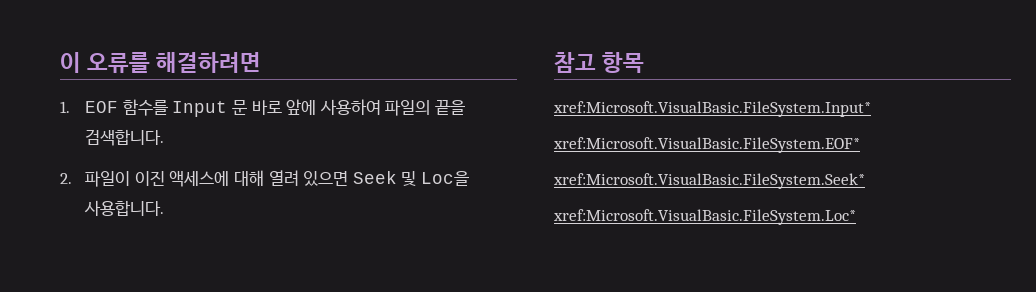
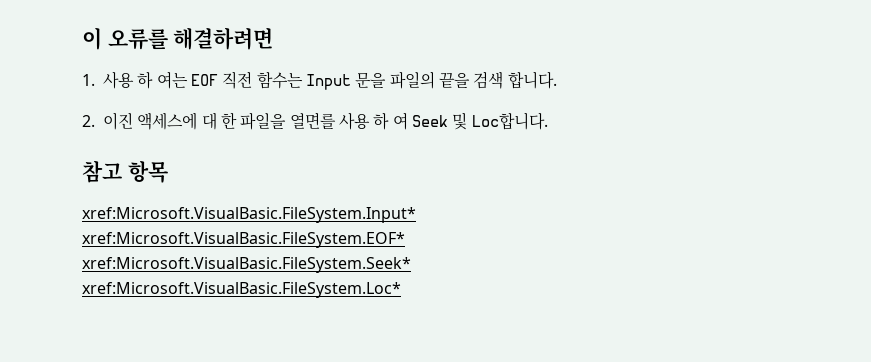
- 1. EOF 함수를 Input 문 바로 앞에 사용하여 파일의 끝을 검색합니다.
+ 1. 사용 하 여는 EOF 직전 함수는 Input 문을 파일의 끝을 검색 합니다.
- 2. 파일이 이진 액세스에 대해 열려 있으면 Seek 및 Loc을 사용합니다.
+ 2. 이진 액세스에 대 한 파일을 열면를 사용 하 여 Seek 및 Loc합니다.

